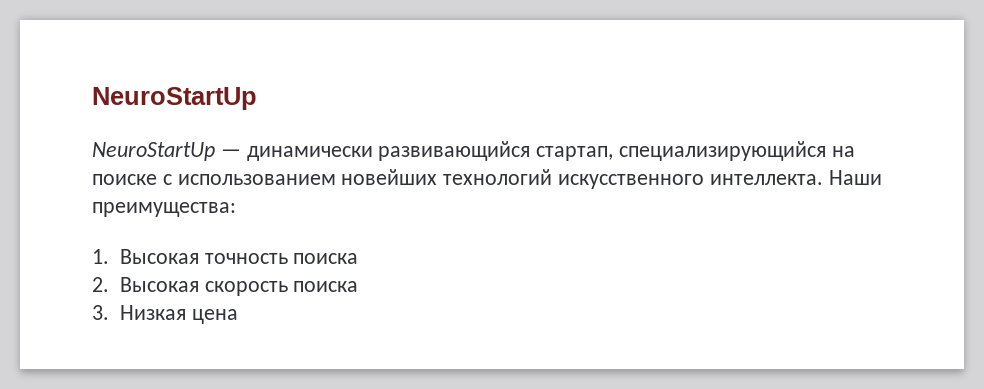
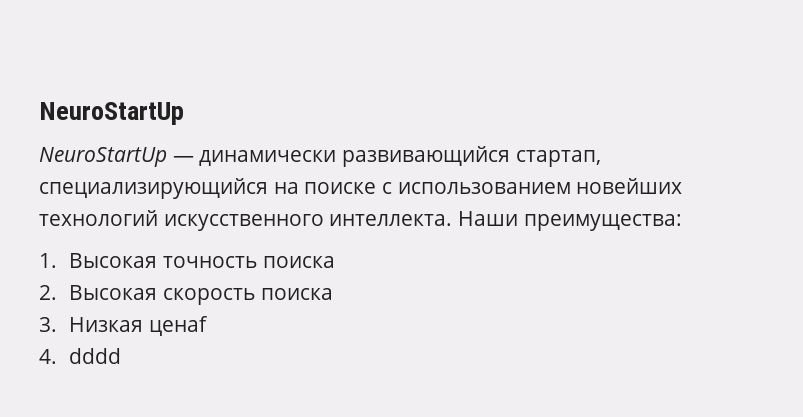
- 3. Низкая цена
+ 3. Низкая ценаf
+ 4. dddd

